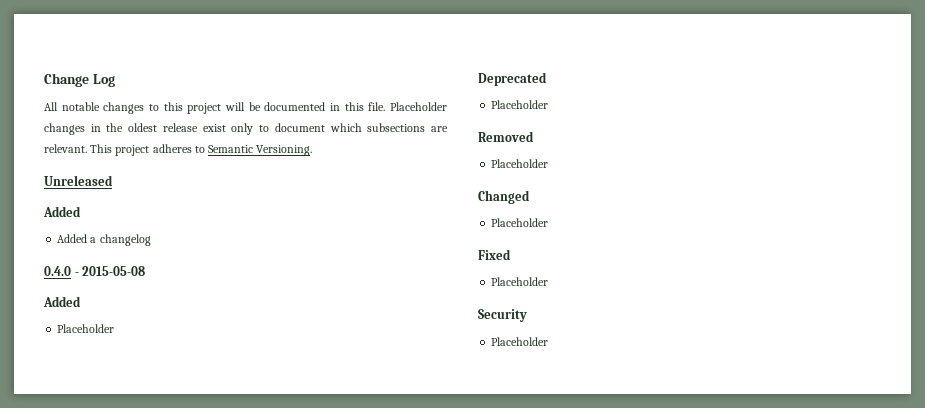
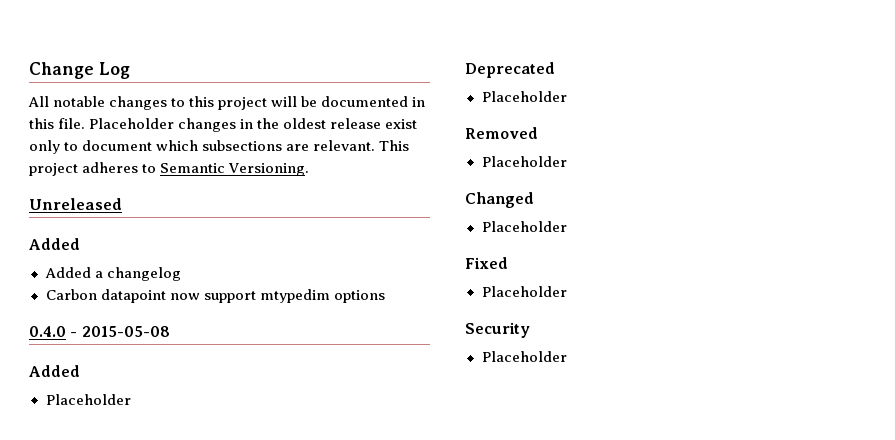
+ Carbon datapoint now support mtypedim options

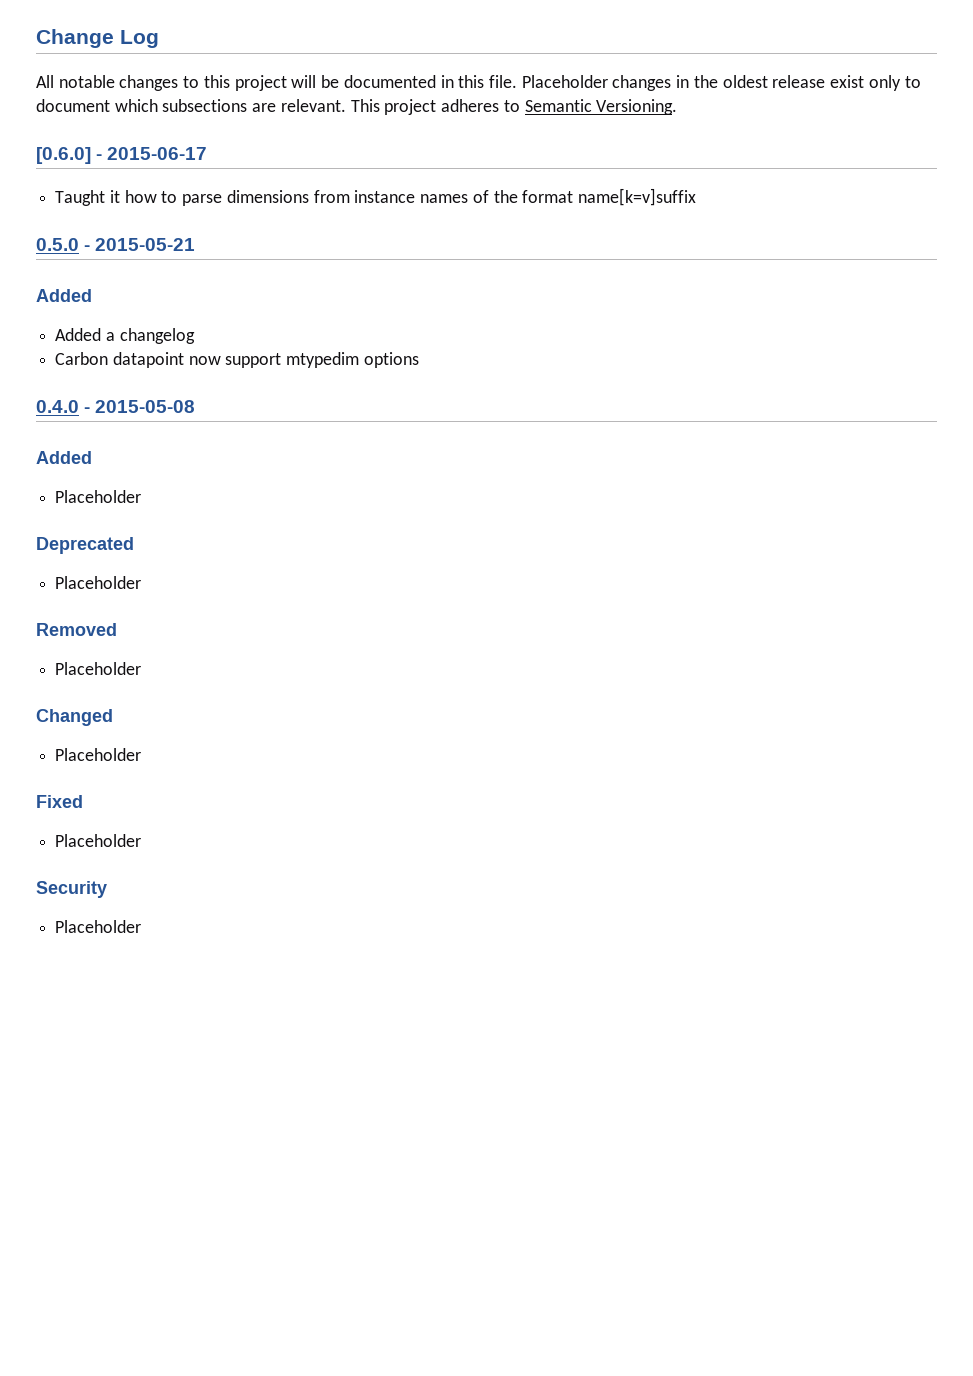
- Unreleased
+ [0.6.0] - 2015-06-17
+ Taught it how to parse dimensions from instance names of the format name[k=v]suffix
+ 0.5.0 - 2015-05-21

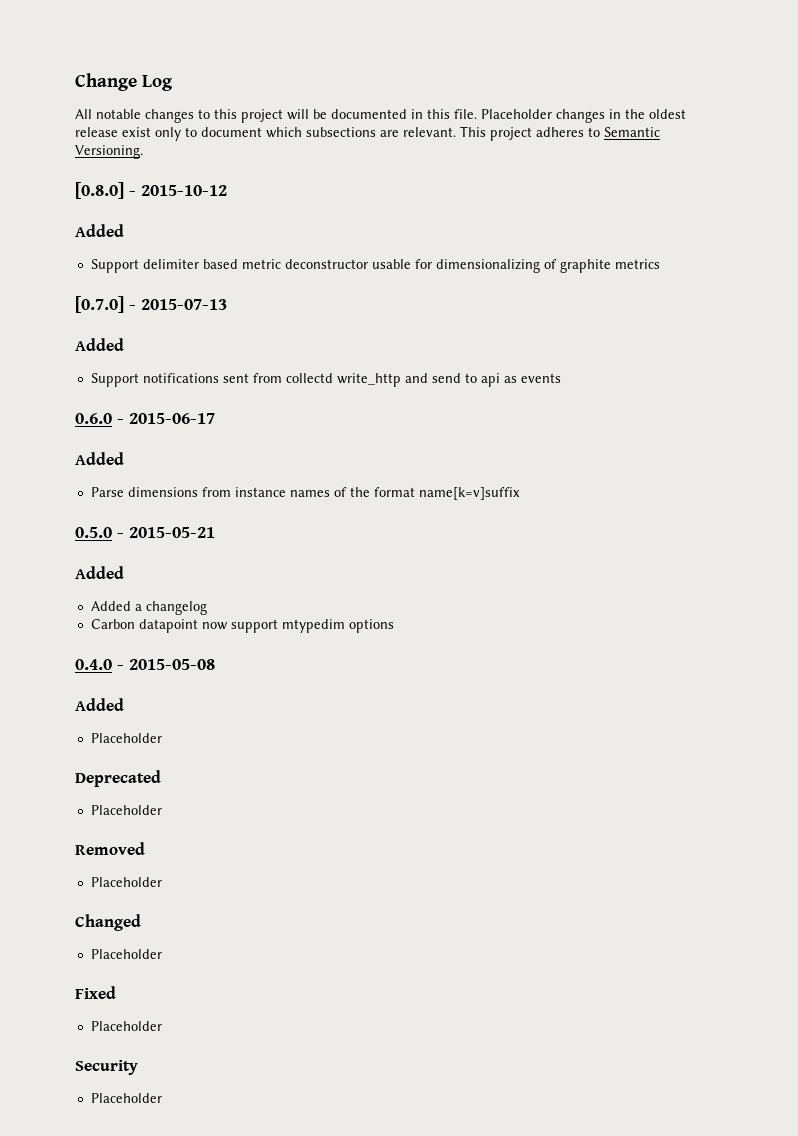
- [0.6.0] - 2015-06-17
- Taught it how to parse dimensions from instance names of the format name[k=v]suffix
+ [0.8.0] - 2015-10-12
+ Added
+ Support delimiter based metric deconstructor usable for dimensionalizing of graphite metrics
+ [0.7.0] - 2015-07-13
+ Added
+ Support notifications sent from collectd write_http and send to api as events
+ 0.6.0 - 2015-06-17
+ Added
+ Parse dimensions from instance names of the format name[k=v]suffix

